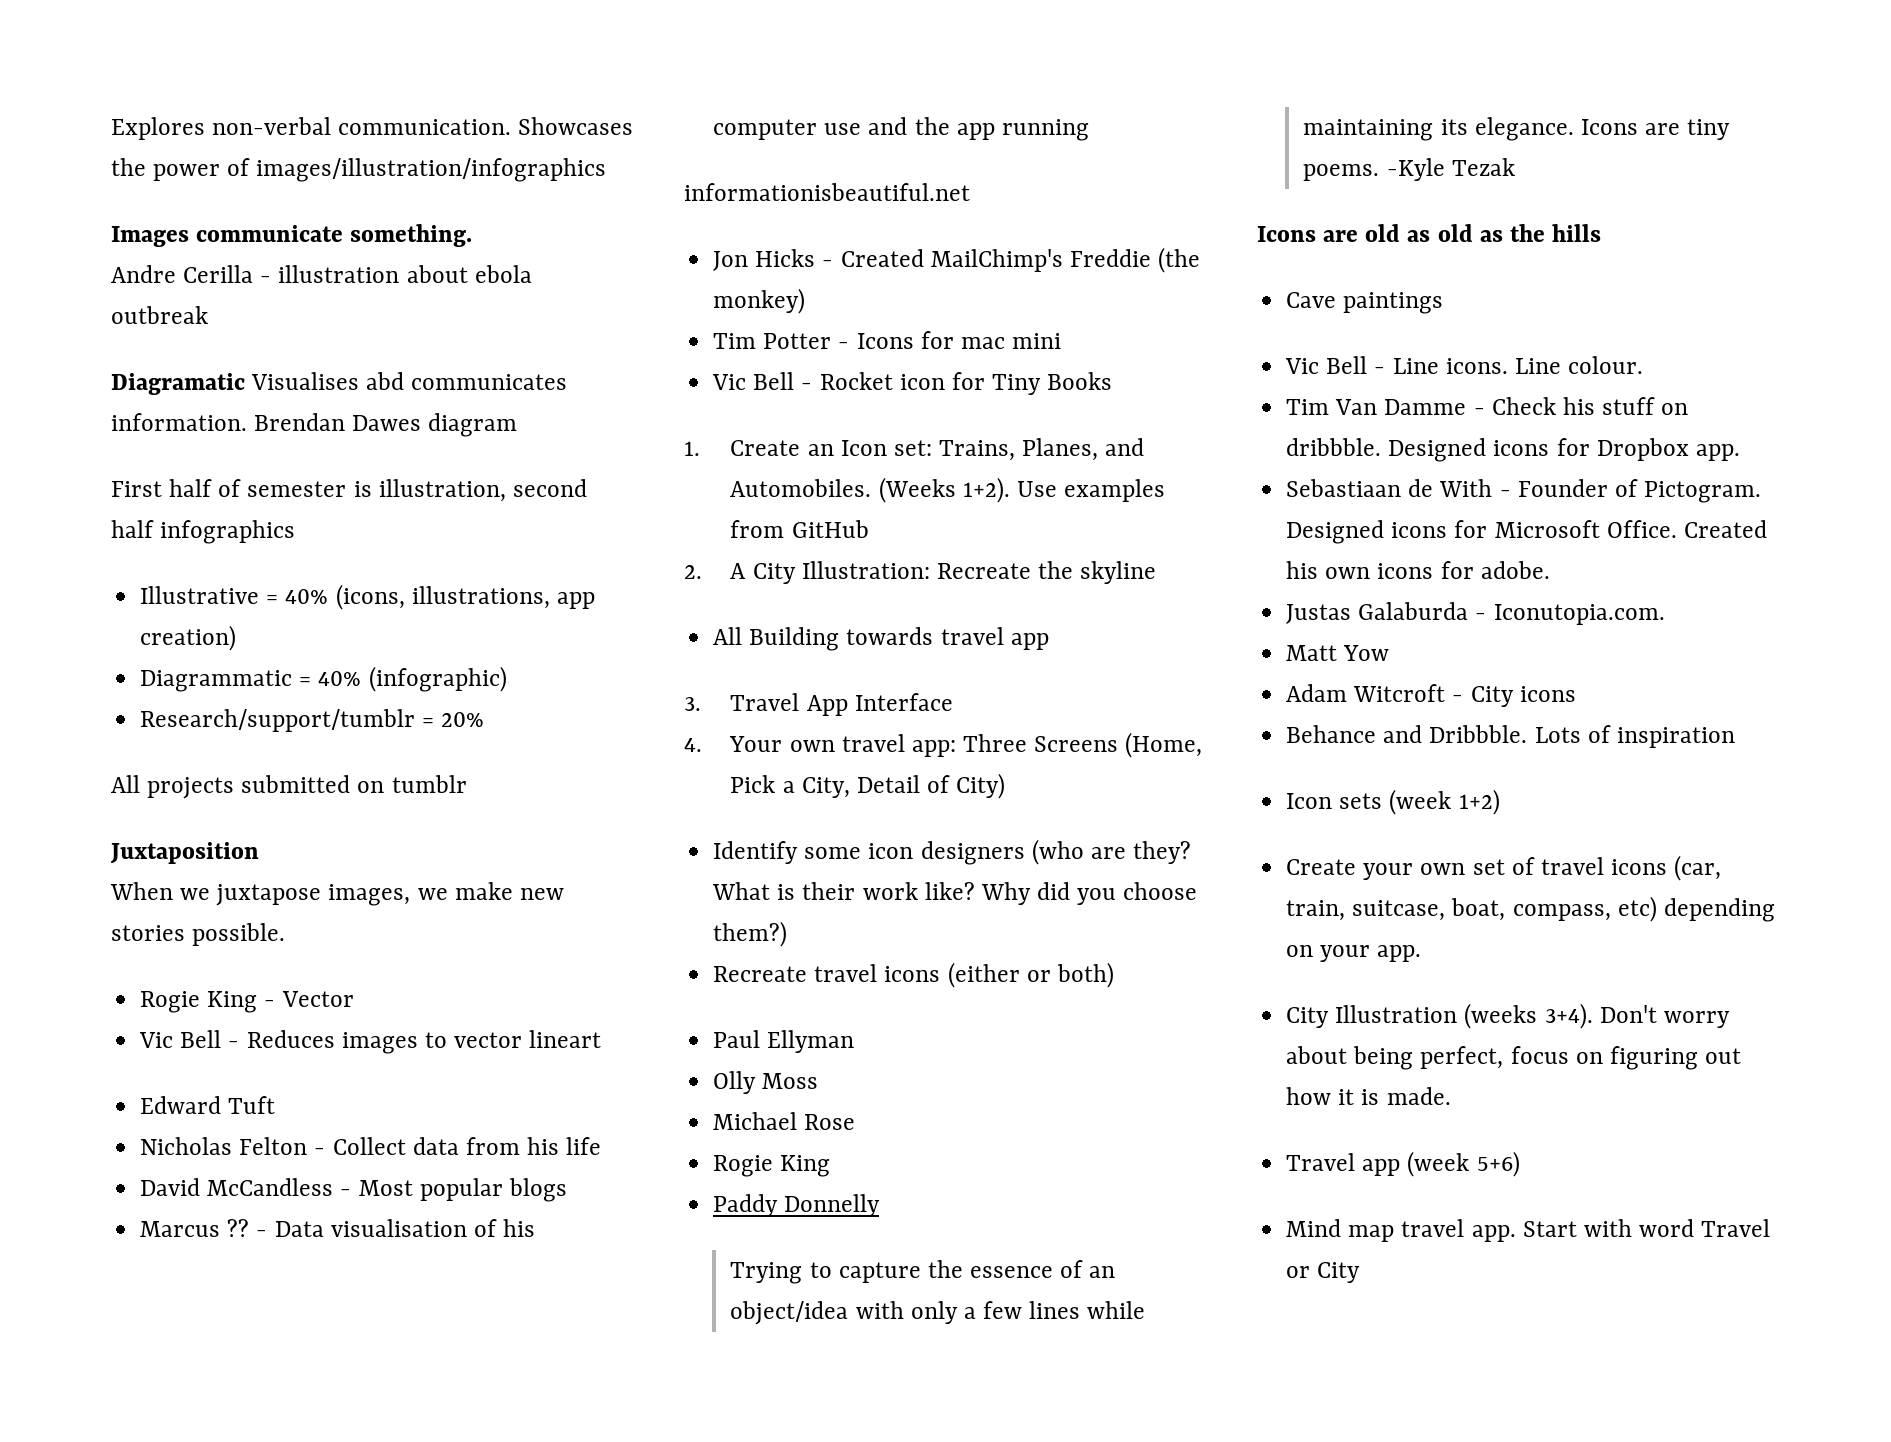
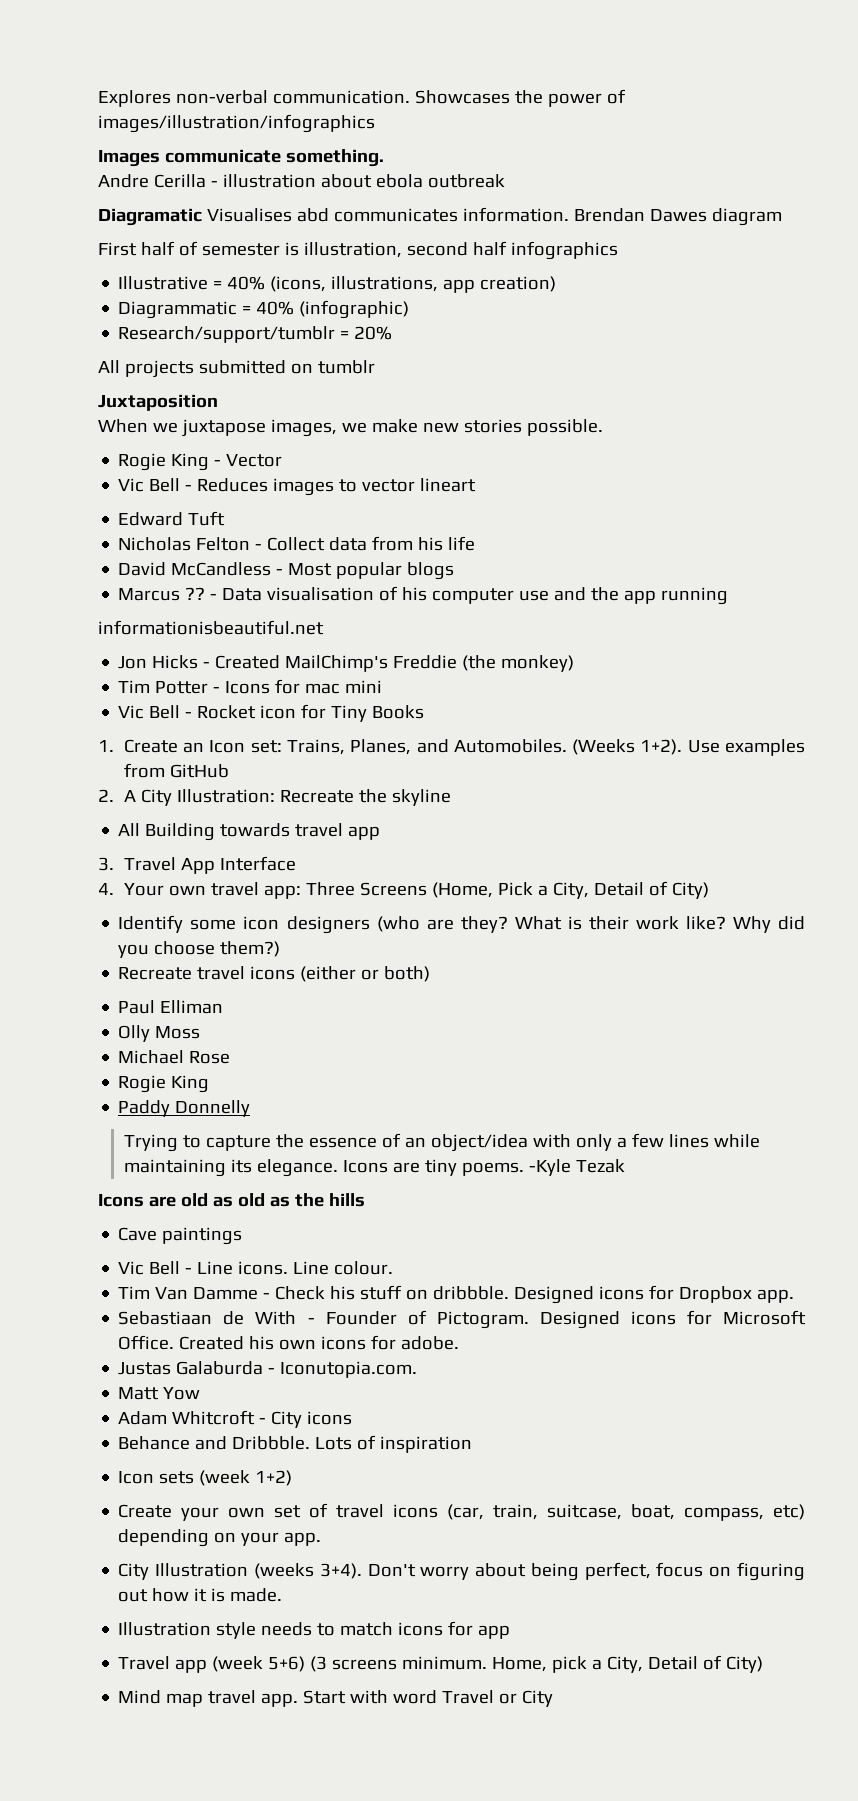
- Paul Ellyman
+ Paul Elliman
- Adam Witcroft - City icons
+ Adam Whitcroft - City icons
- Travel app (week 5+6)
+ Illustration style needs to match icons for app
+ Travel app (week 5+6) (3 screens minimum. Home, pick a City, Detail of City)

